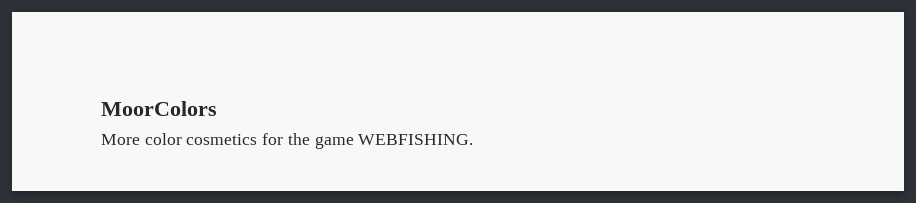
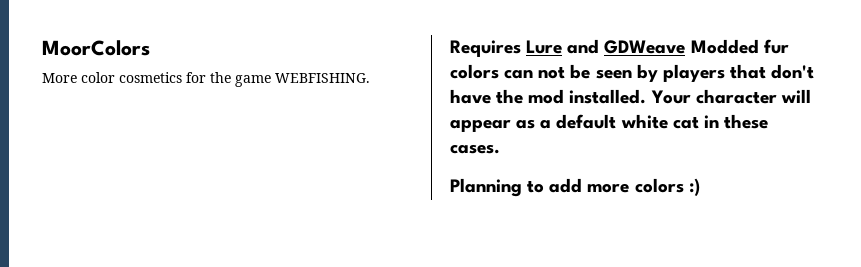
+ Requires Lure and GDWeave Modded fur colors can not be seen by players that don't have the mod installed. Your character will appear as a default white cat in these cases.
+ Planning to add more colors :)

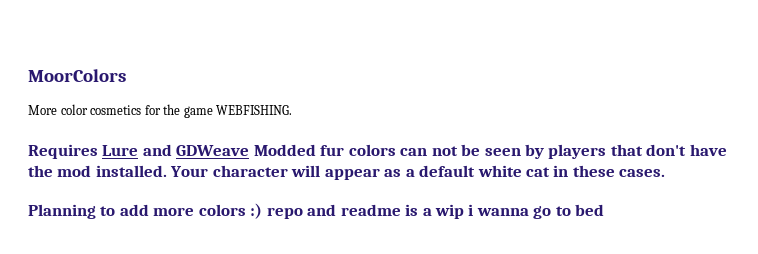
- Planning to add more colors :)
+ Planning to add more colors :) repo and readme is a wip i wanna go to bed

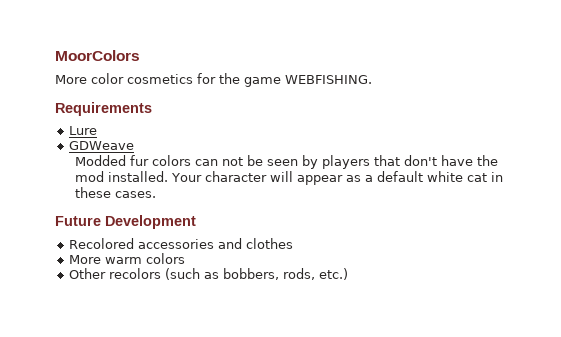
- Requires Lure and GDWeave Modded fur colors can not be seen by players that don't have the mod installed.
+ Requirements
+ Lure
+ GDWeave
+ Modded fur colors can not be seen by players that don't have the mod installed.
- Planning to add more colors :) repo and readme is a wip i wanna go to bed
+ Future Development
+ Recolored accessories and clothes
+ More warm colors
+ Other recolors (such as bobbers, rods, etc.)

